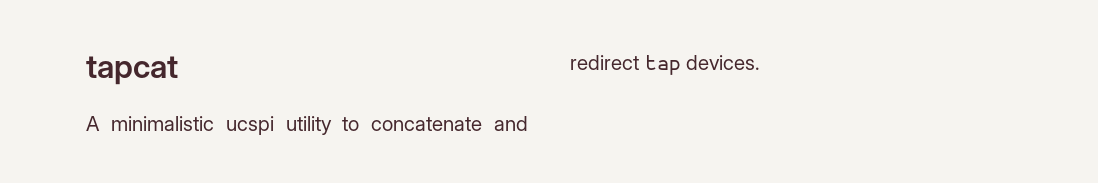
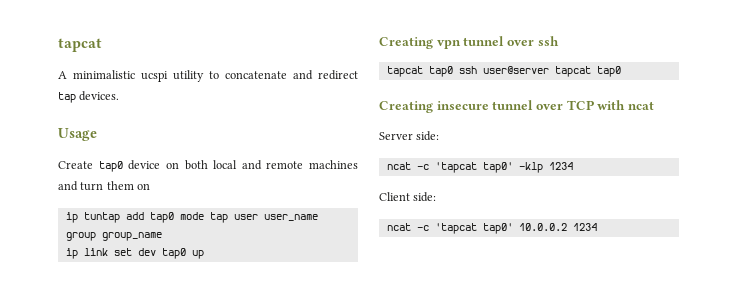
+ Usage
+ Create tap0 device on both local and remote machines and turn them on
+ ip tuntap add tap0 mode tap user user_name group group_name
+ ip link set dev tap0 up
+ Creating vpn tunnel over ssh
+ tapcat tap0 ssh user@server tapcat tap0
+ Creating insecure tunnel over TCP with ncat
+ Server side:
+ ncat -c 'tapcat tap0' -klp 1234
+ Client side:
+ ncat -c 'tapcat tap0' 10.0.0.2 1234

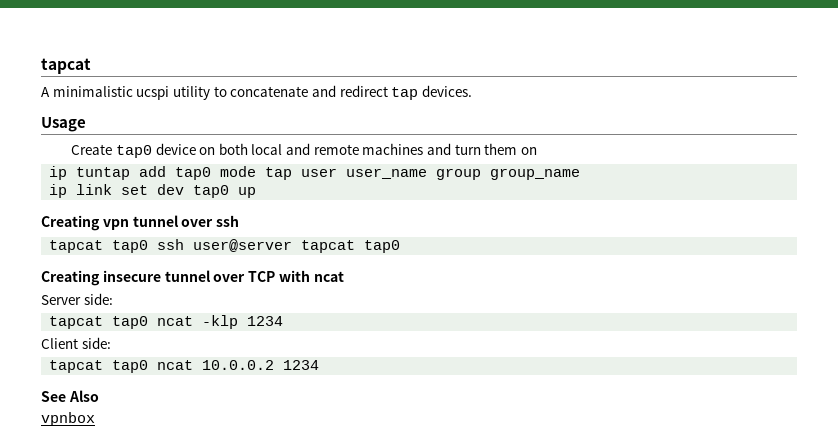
- ncat -c 'tapcat tap0' -klp 1234
+ tapcat tap0 ncat -klp 1234
- ncat -c 'tapcat tap0' 10.0.0.2 1234
+ tapcat tap0 ncat 10.0.0.2 1234
+ See Also
+ vpnbox

